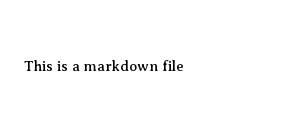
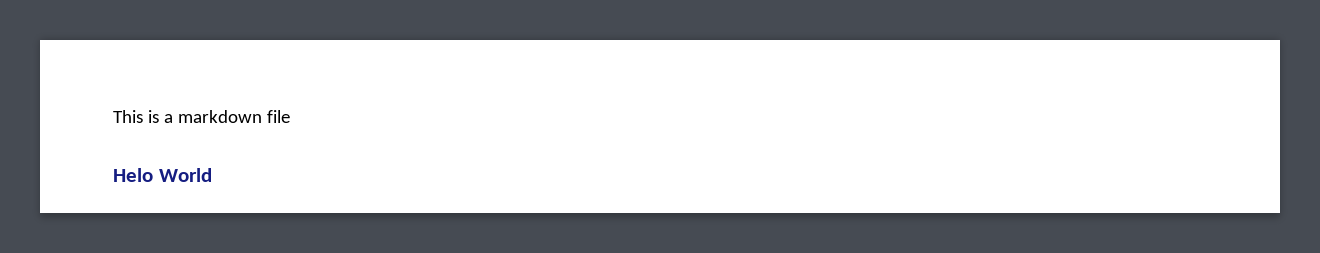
+ Helo World

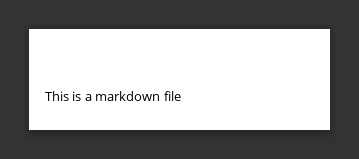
- Helo World

